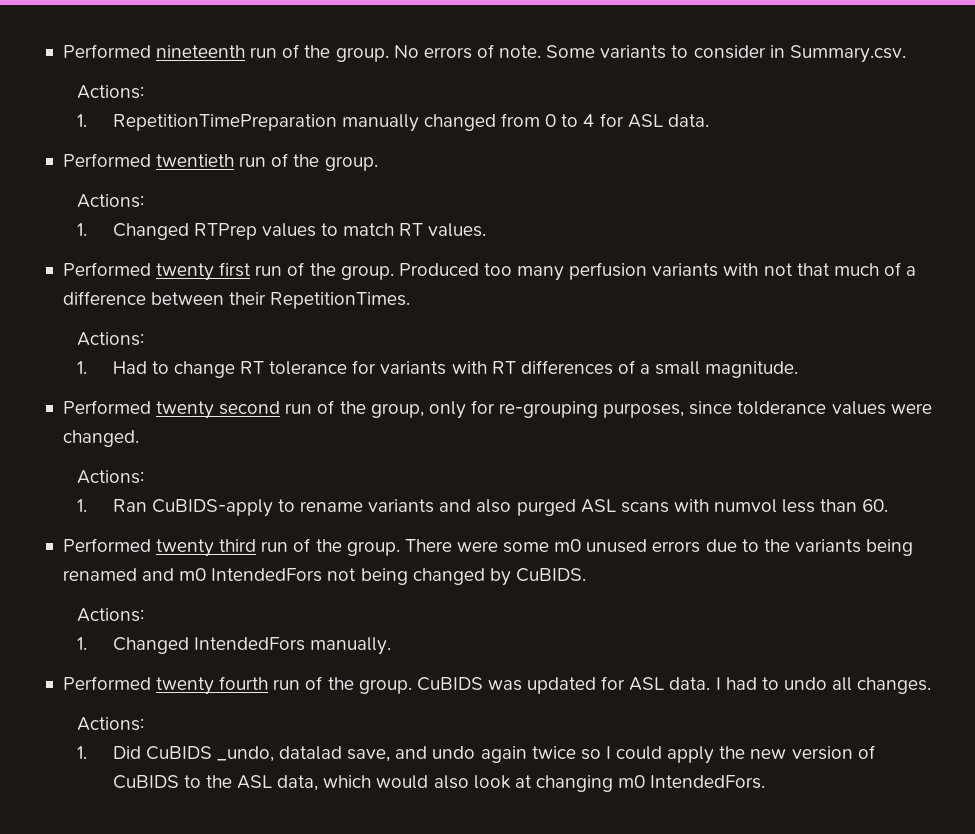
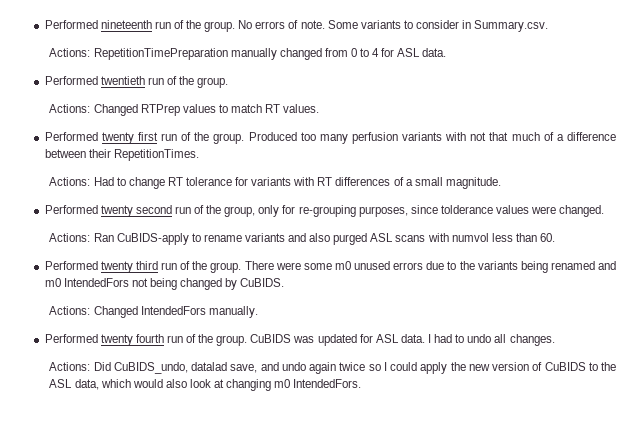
  Some variants to consider in Summary.csv.
- Actions:
- 1. RepetitionTimePreparation manually changed from 0 to 4 for ASL data.
+ Actions: RepetitionTimePreparation manually changed from 0 to 4 for ASL data.
  Performed twentieth run of the group.
- Actions:
- 1. Changed RTPrep values to match RT values.
+ Actions: Changed RTPrep values to match RT values.
  Produced too many perfusion variants with not that much of a difference between their RepetitionTimes.
- Actions:
- 1. Had to change RT tolerance for variants with RT differences of a small magnitude.
+ Actions: Had to change RT tolerance for variants with RT differences of a small magnitude.
  Performed twenty second run of the group, only for re-grouping purposes, since tolderance values were changed.
- Actions:
- 1. Ran CuBIDS-apply to rename variants and also purged ASL scans with numvol less than 60.
+ Actions: Ran CuBIDS-apply to rename variants and also purged ASL scans with numvol less than 60.
  There were some m0 unused errors due to the variants being renamed and m0 IntendedFors not being changed by CuBIDS.
- Actions:
- 1. Changed IntendedFors manually.
+ Actions: Changed IntendedFors manually.
  I had to undo all changes.
- Actions:
- 1. Did CuBIDS _undo, datalad save, and undo again twice so I could apply the new version of CuBIDS to the ASL data, which would also look at changing m0 IntendedFors.
+ Actions: Did CuBIDS_undo, datalad save, and undo again twice so I could apply the new version of CuBIDS to the ASL data, which would also look at changing m0 IntendedFors.

